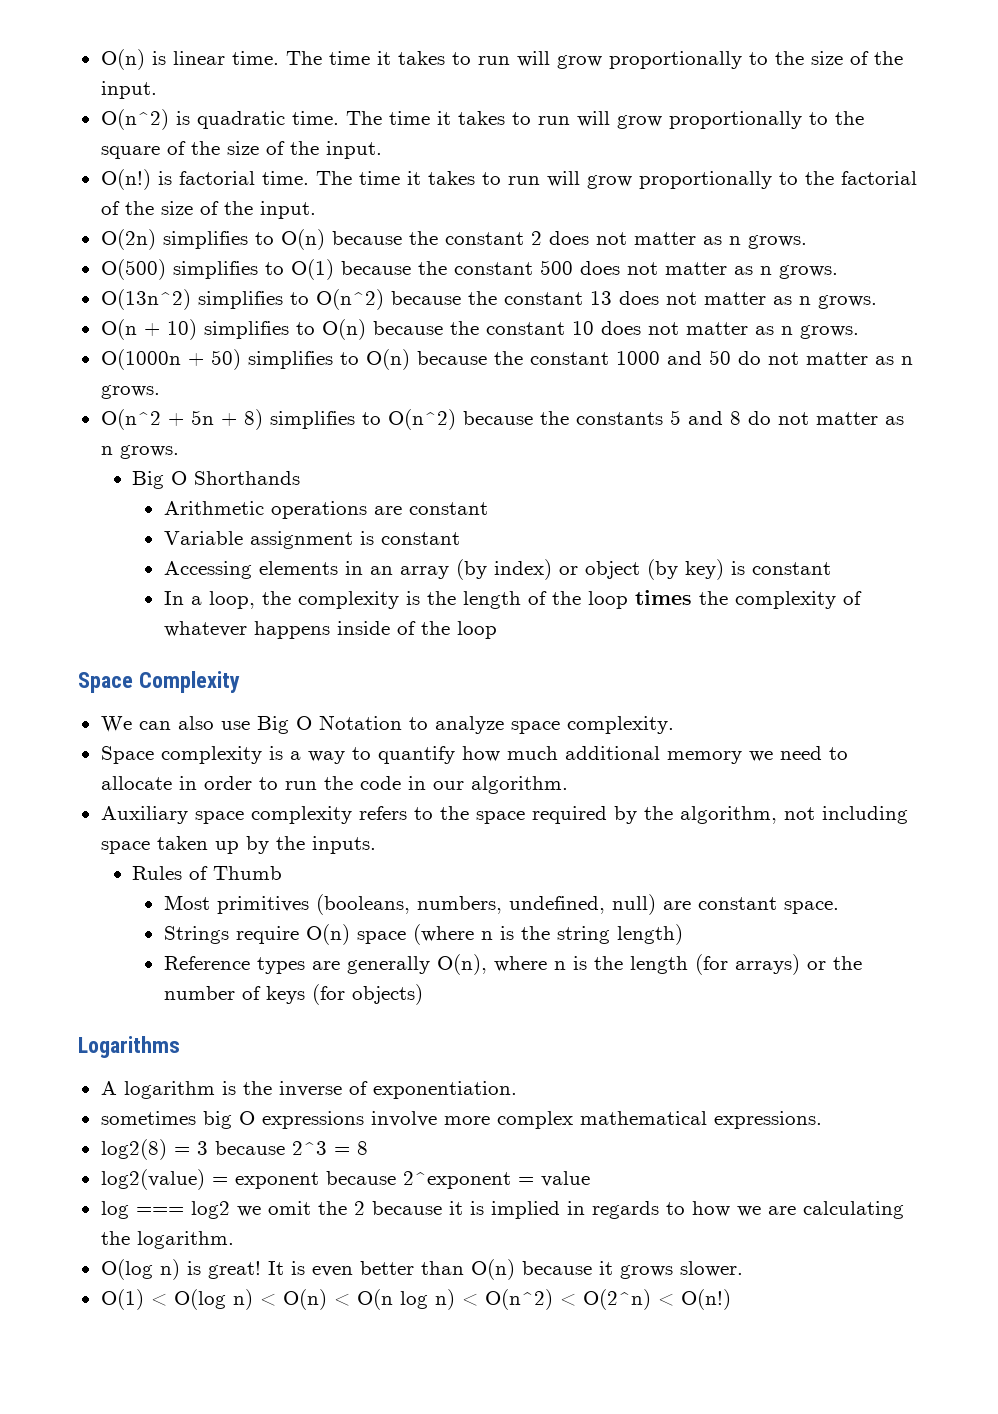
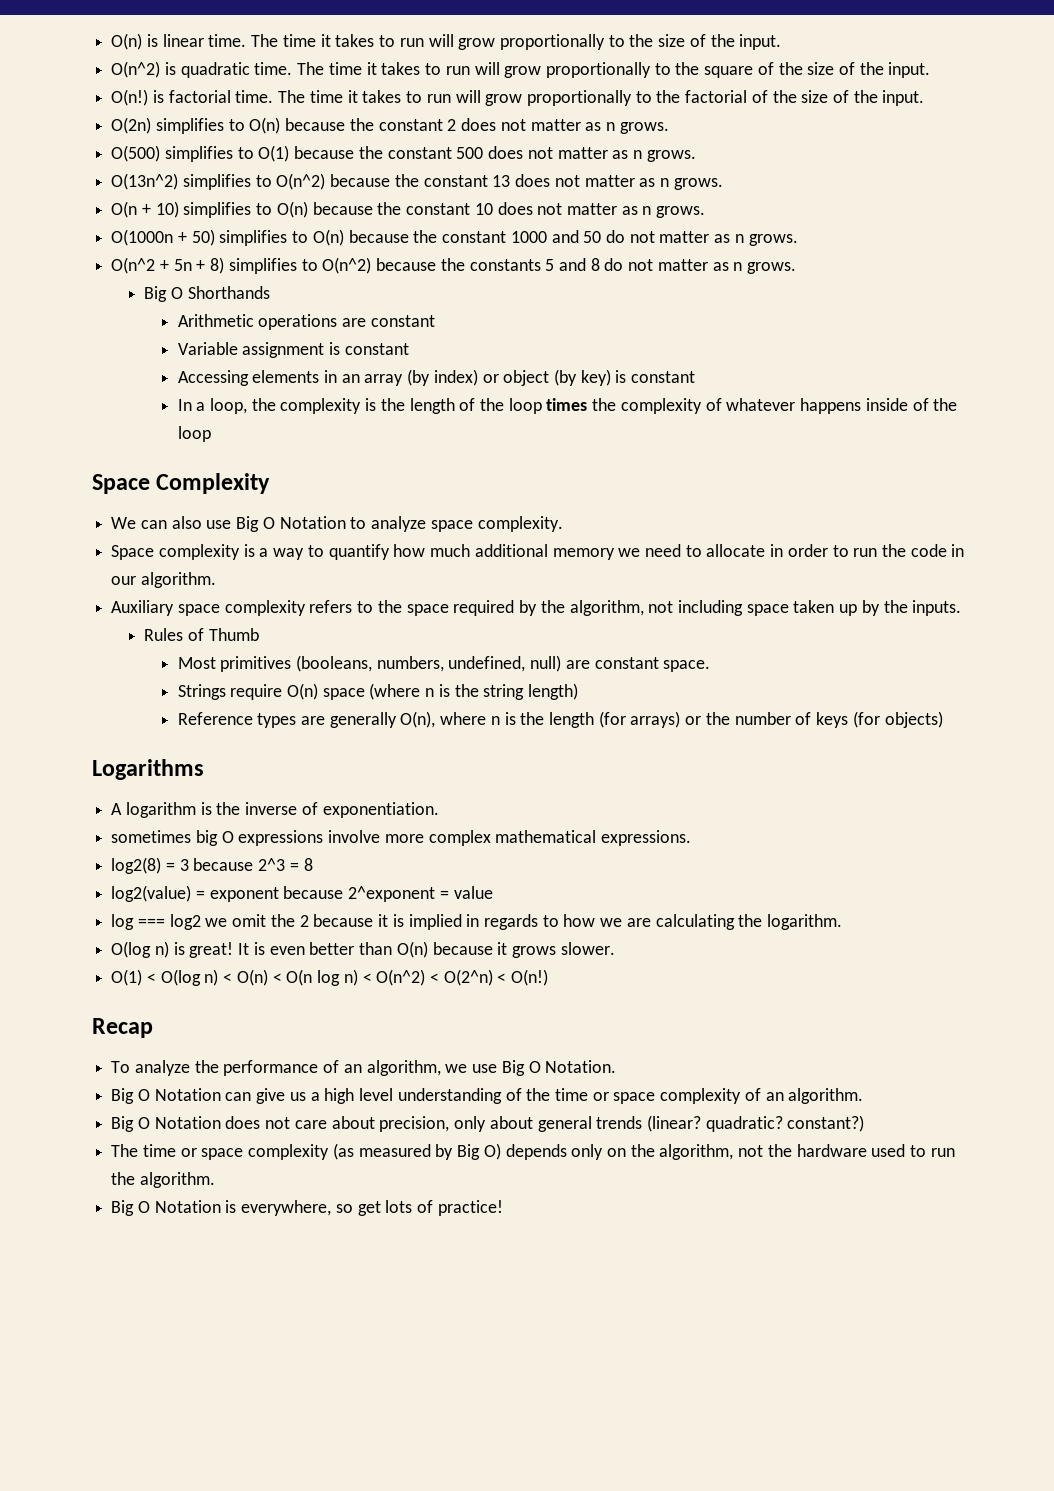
+ Recap
+ To analyze the performance of an algorithm, we use Big O Notation.
+ Big O Notation can give us a high level understanding of the time or space complexity of an algorithm.
+ Big O Notation does not care about precision, only about general trends (linear? quadratic? constant?)
+ The time or space complexity (as measured by Big O) depends only on the algorithm, not the hardware used to run the algorithm.
+ Big O Notation is everywhere, so get lots of practice!

